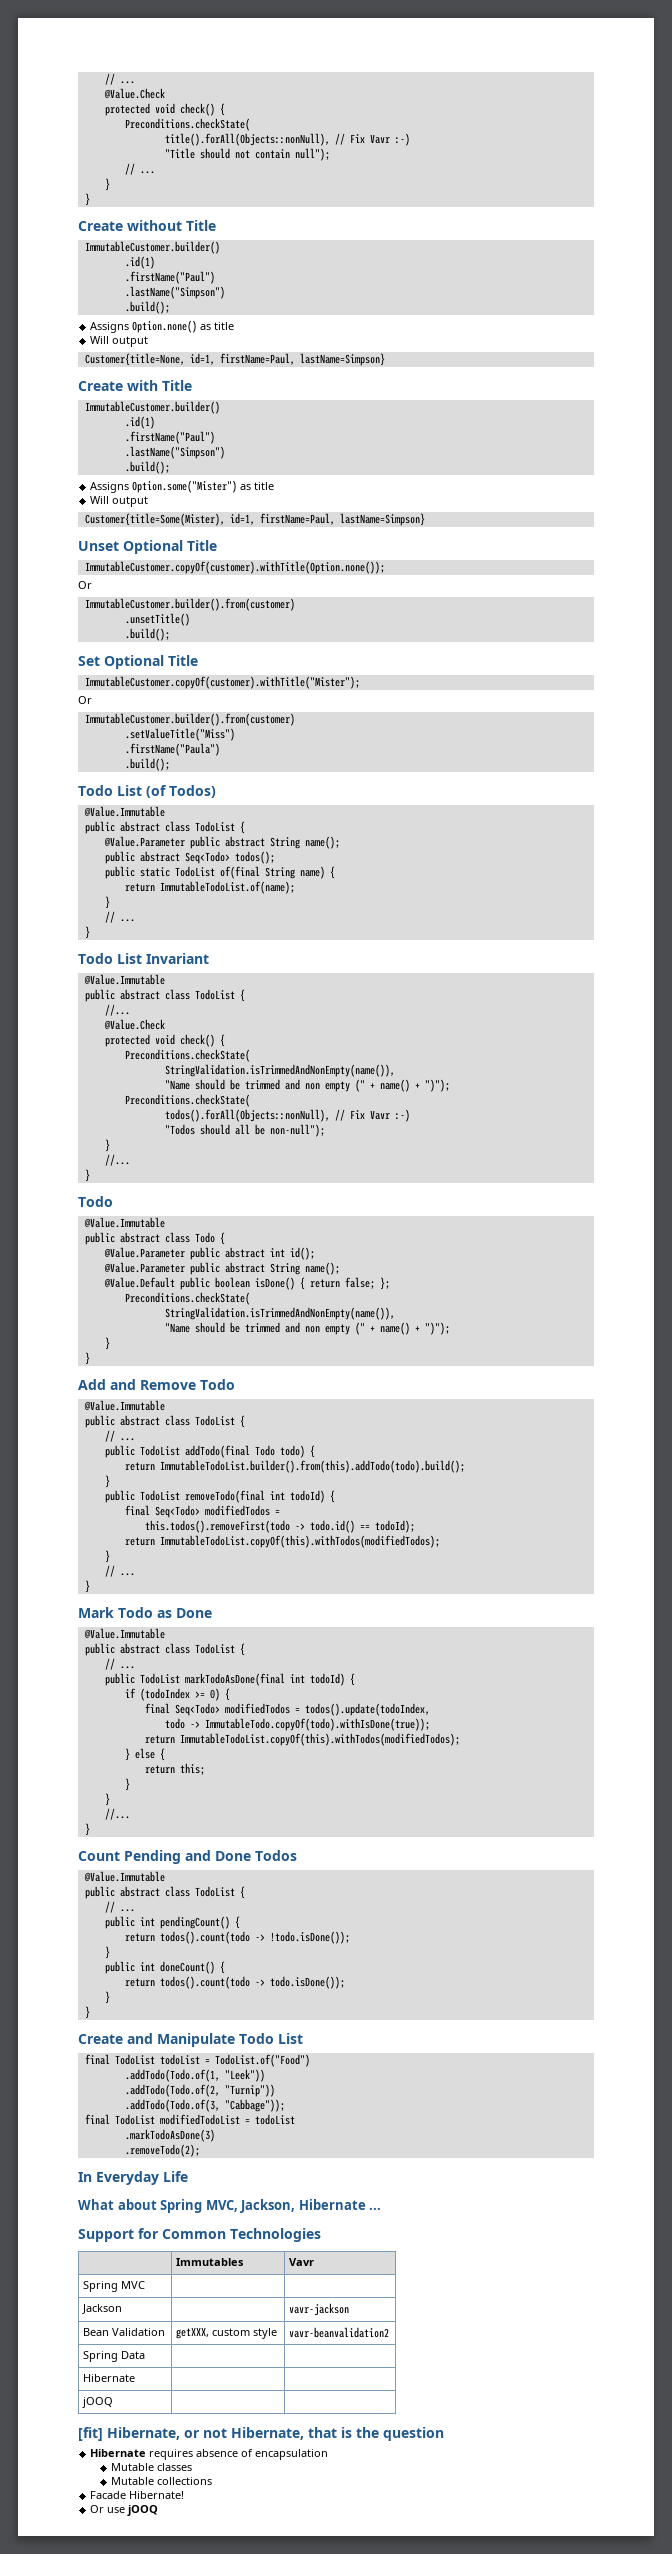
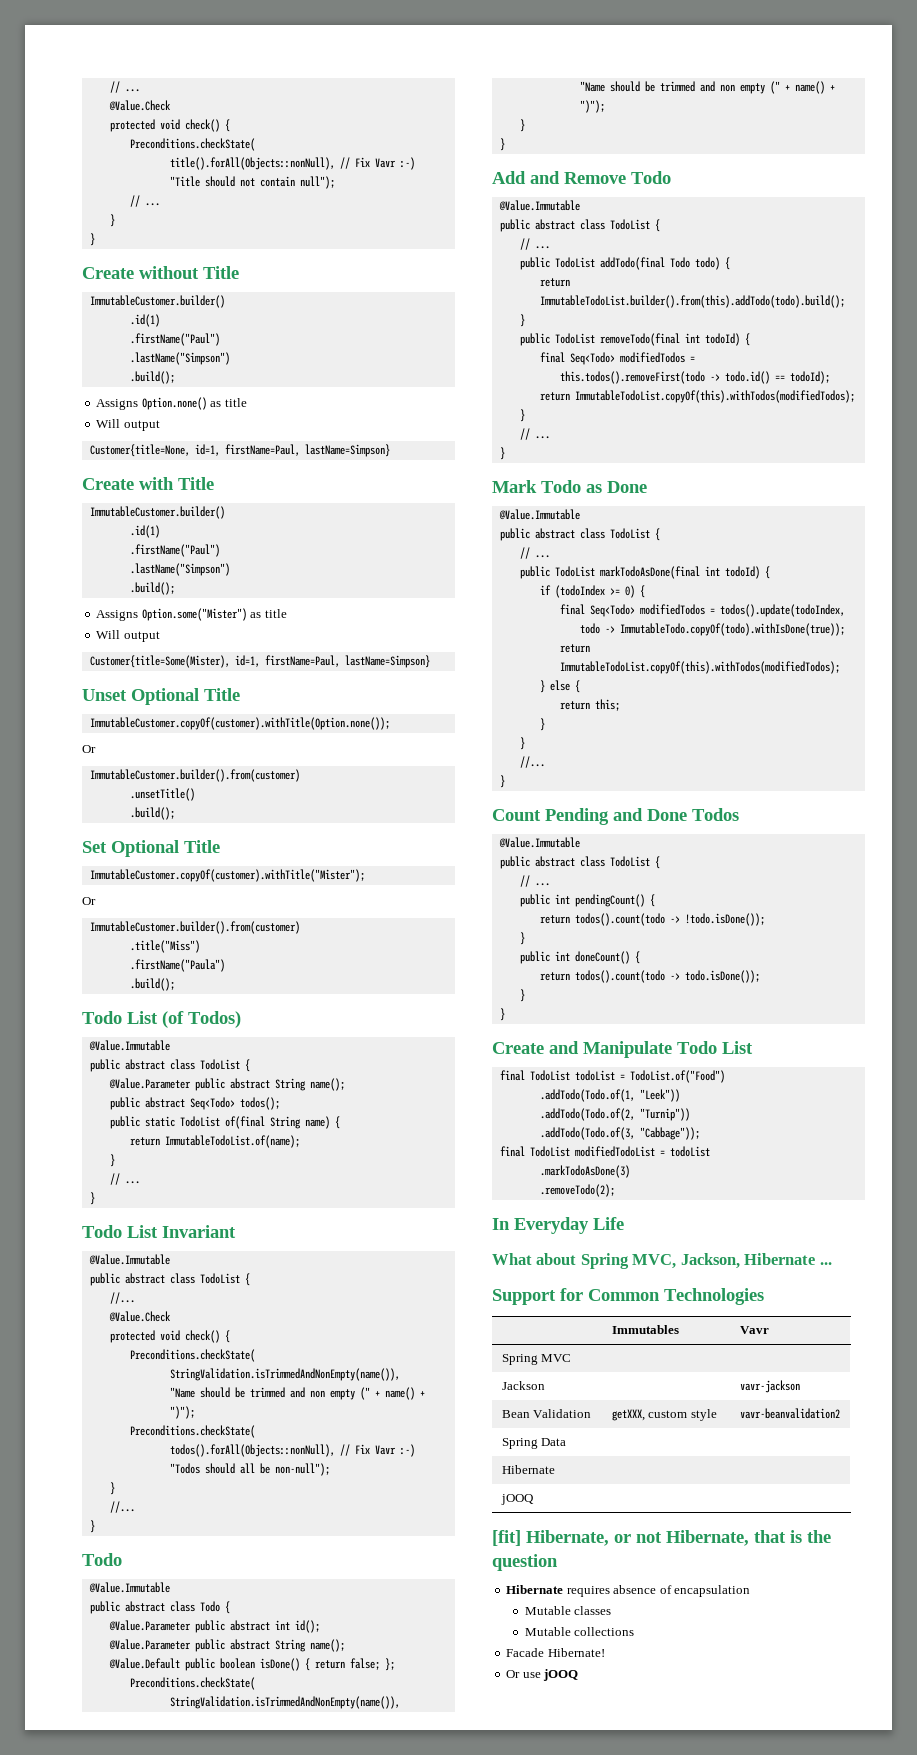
- .setValueTitle("Miss")
+ .title("Miss")

